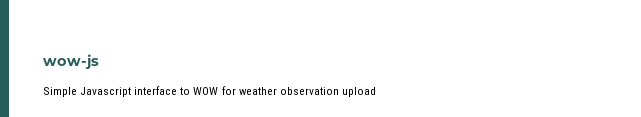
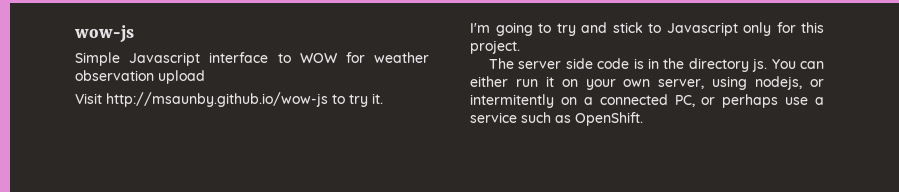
+ Visit http://msaunby.github.io/wow-js to try it.
+ I'm going to try and stick to Javascript only for this project.
+ The server side code is in the directory js. You can either run it on your own server, using nodejs, or intermitently on a connected PC, or perhaps use a service such as OpenShift.

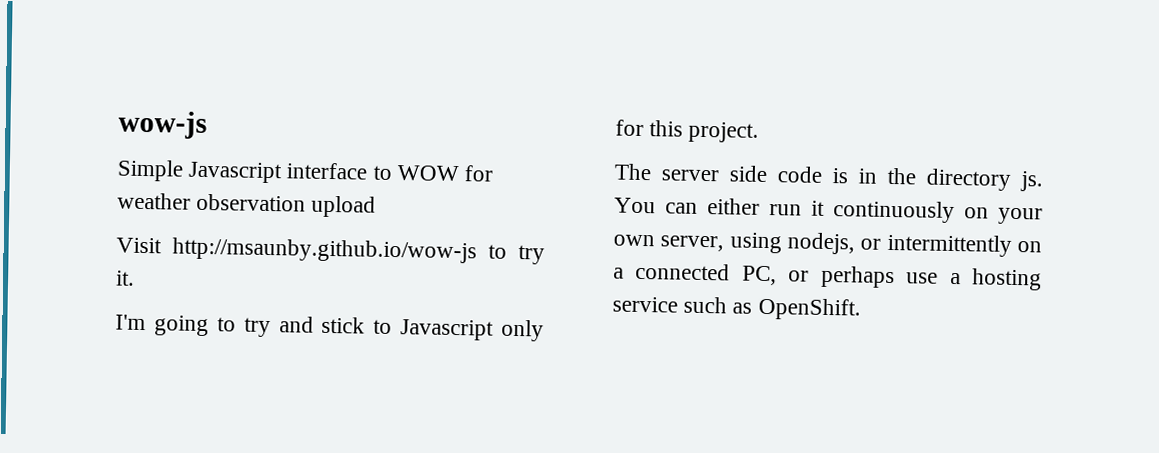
- You can either run it on your own server, using nodejs, or intermitently on a connected PC, or perhaps use a service such as OpenShift.
+ You can either run it continuously on your own server, using nodejs, or intermittently on a connected PC, or perhaps use a hosting service such as OpenShift.

